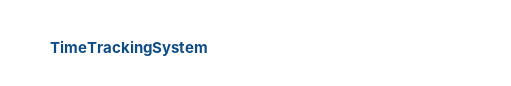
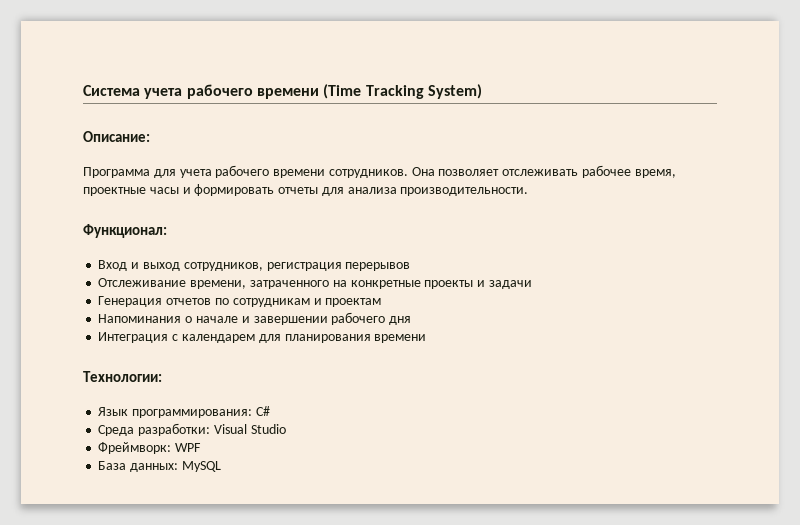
- TimeTrackingSystem
+ Система учета рабочего времени (Time Tracking System)
+ Описание:
+ Программа для учета рабочего времени сотрудников. Она позволяет отслеживать рабочее время, проектные часы и формировать отчеты для анализа производительности.
+ Функционал:
+ Вход и выход сотрудников, регистрация перерывов
+ Отслеживание времени, затраченного на конкретные проекты и задачи
+ Генерация отчетов по сотрудникам и проектам
+ Напоминания о начале и завершении рабочего дня
+ Интеграция с календарем для планирования времени
+ Технологии:
+ Язык программирования: C#
+ Среда разработки: Visual Studio
+ Фреймворк: WPF
+ База данных: MySQL

